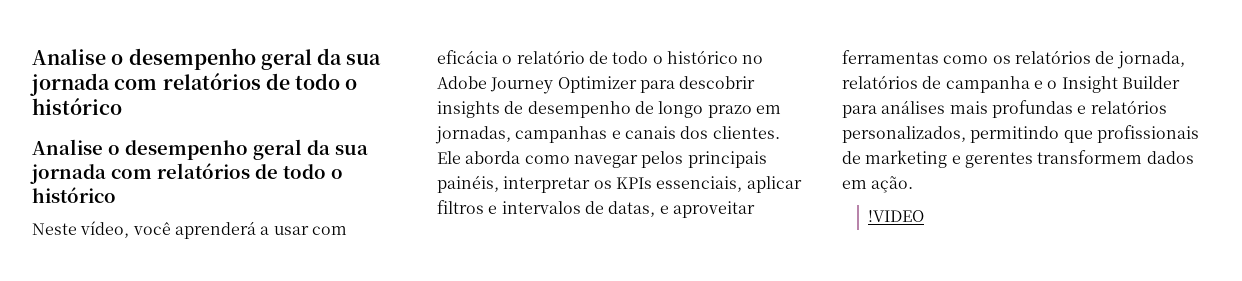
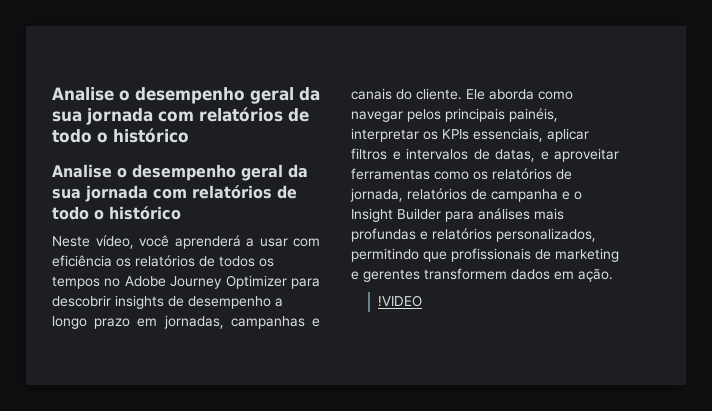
- Neste vídeo, você aprenderá a usar com eficácia o relatório de todo o histórico no Adobe Journey Optimizer para descobrir insights de desempenho de longo prazo em jornadas, campanhas e canais dos clientes.
+ Neste vídeo, você aprenderá a usar com eficiência os relatórios de todos os tempos no Adobe Journey Optimizer para descobrir insights de desempenho a longo prazo em jornadas, campanhas e canais do cliente.

